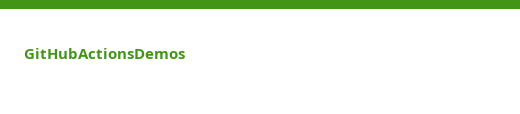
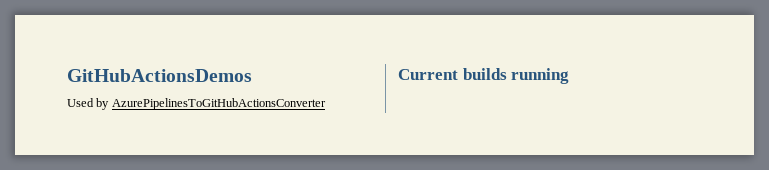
+ Used by AzurePipelinesToGitHubActionsConverter
+ Current builds running

